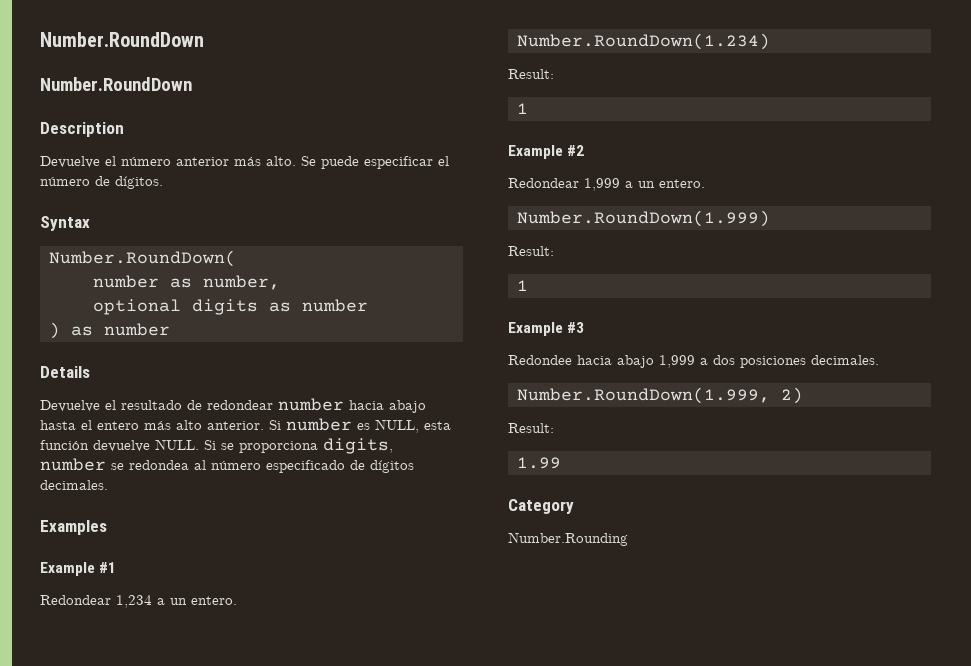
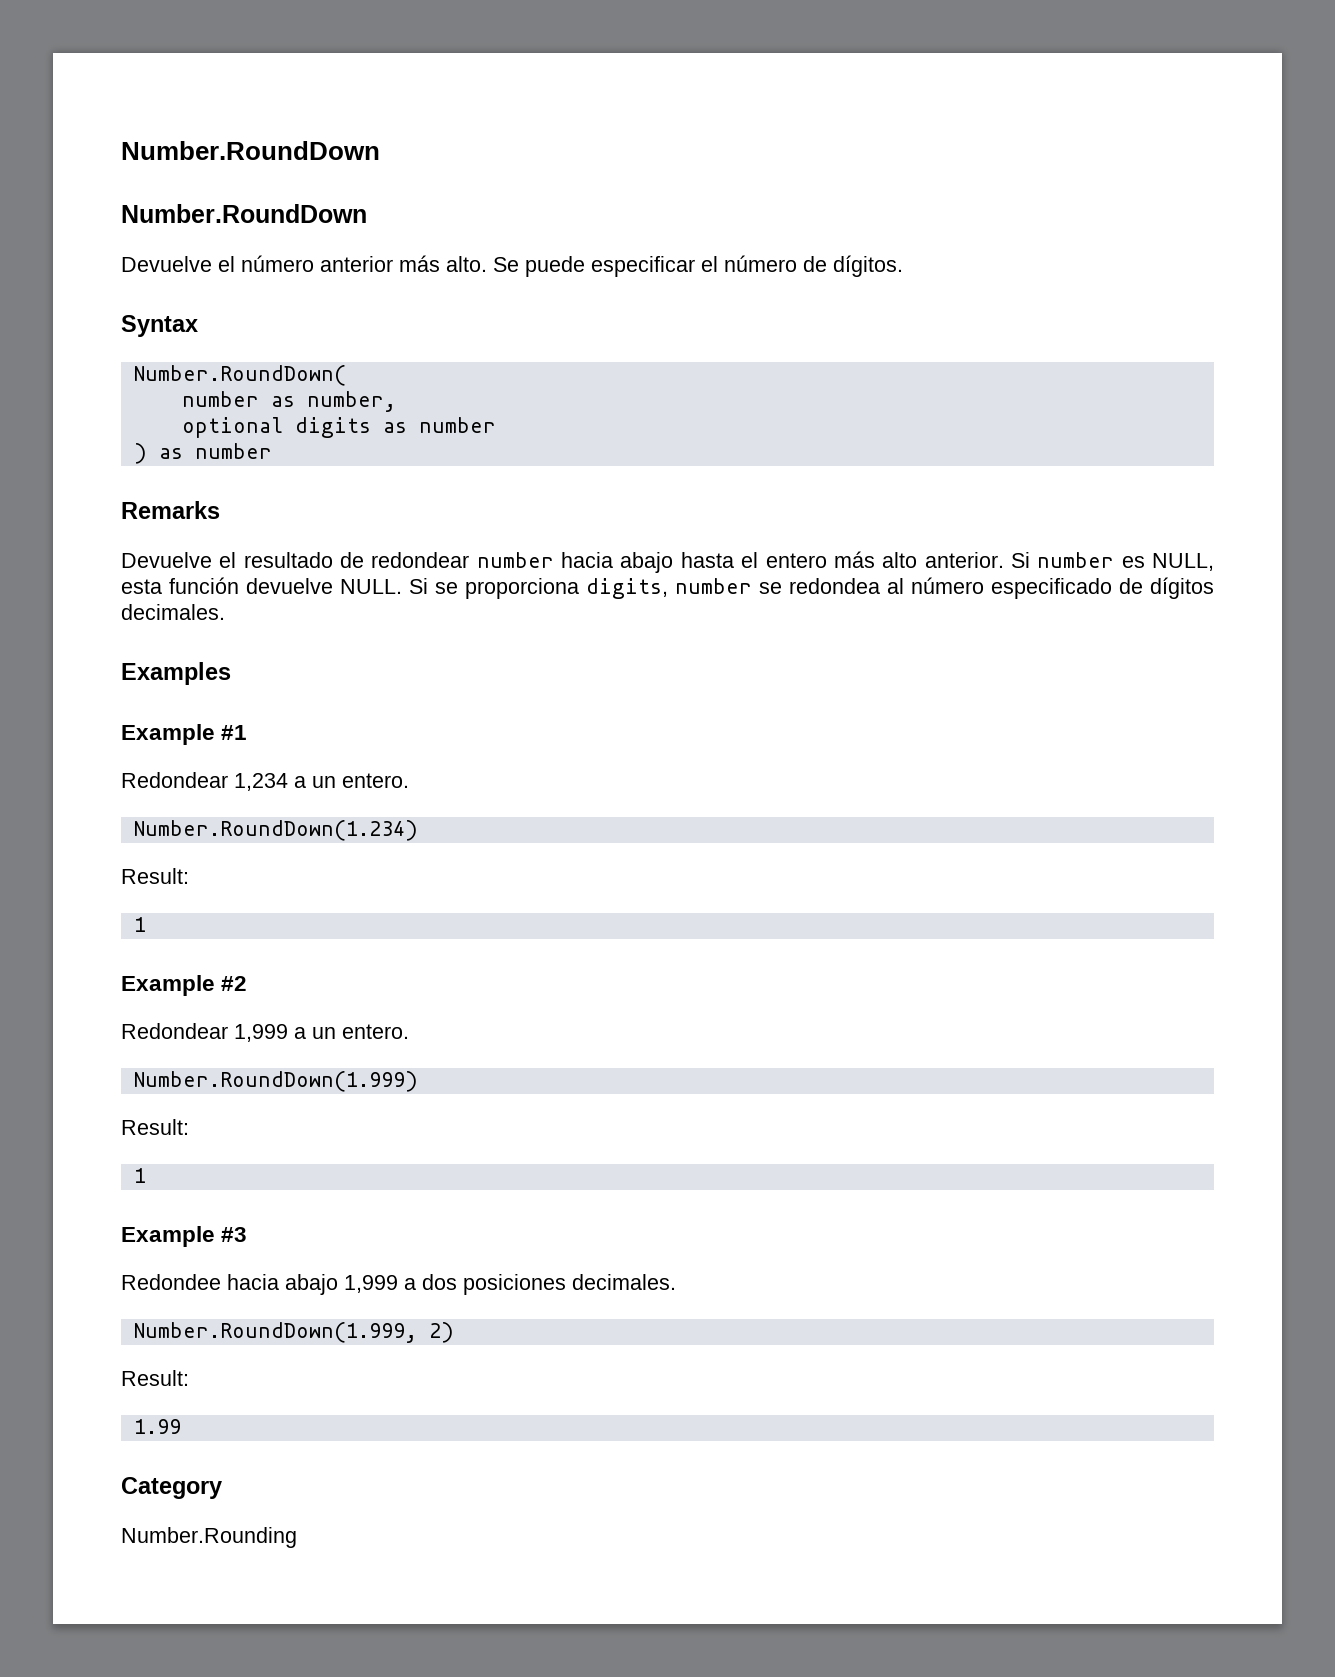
- Description
- Details
+ Remarks

